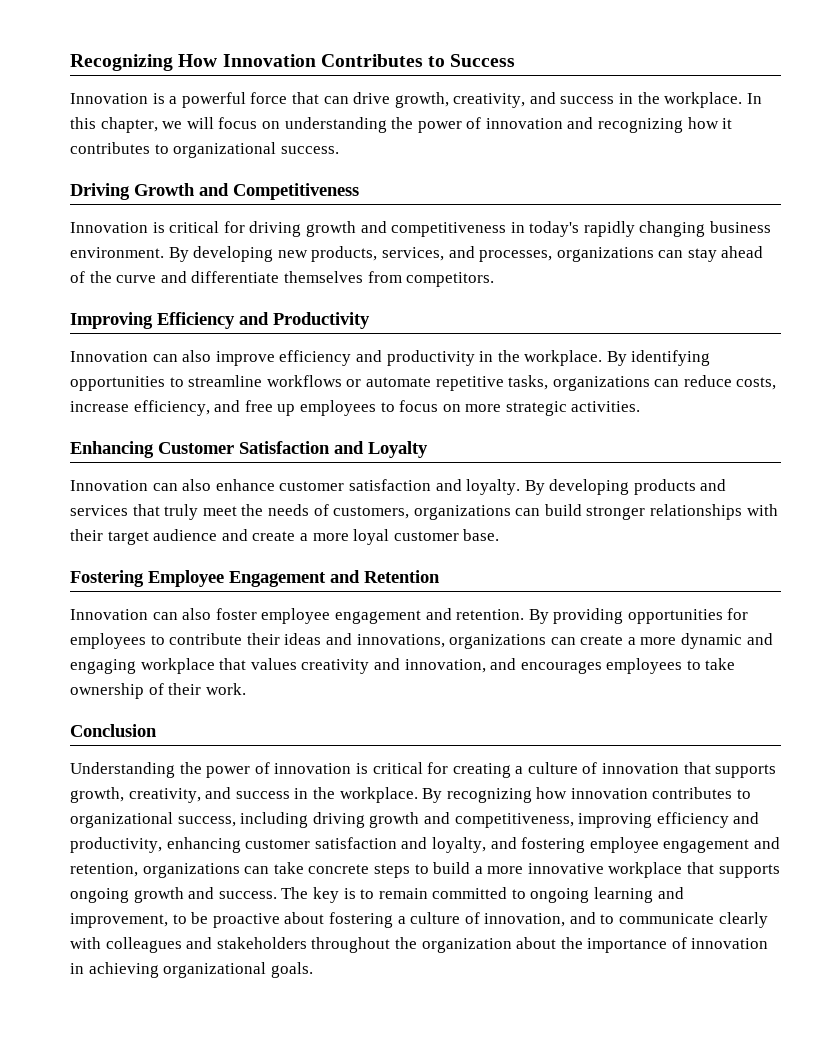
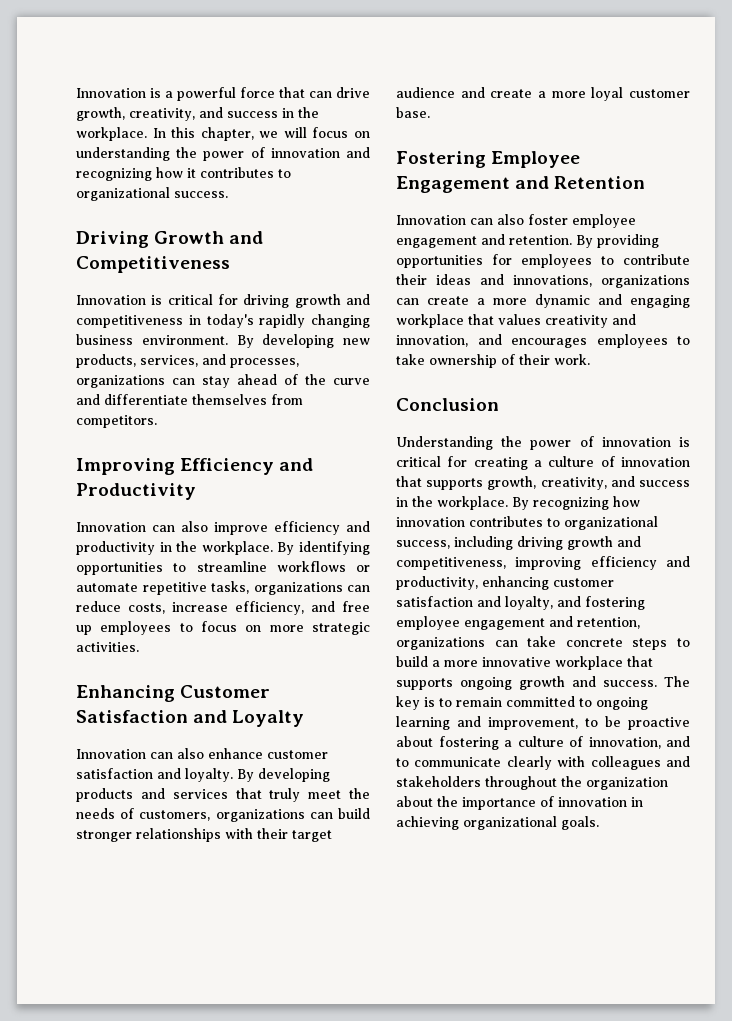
- Recognizing How Innovation Contributes to Success

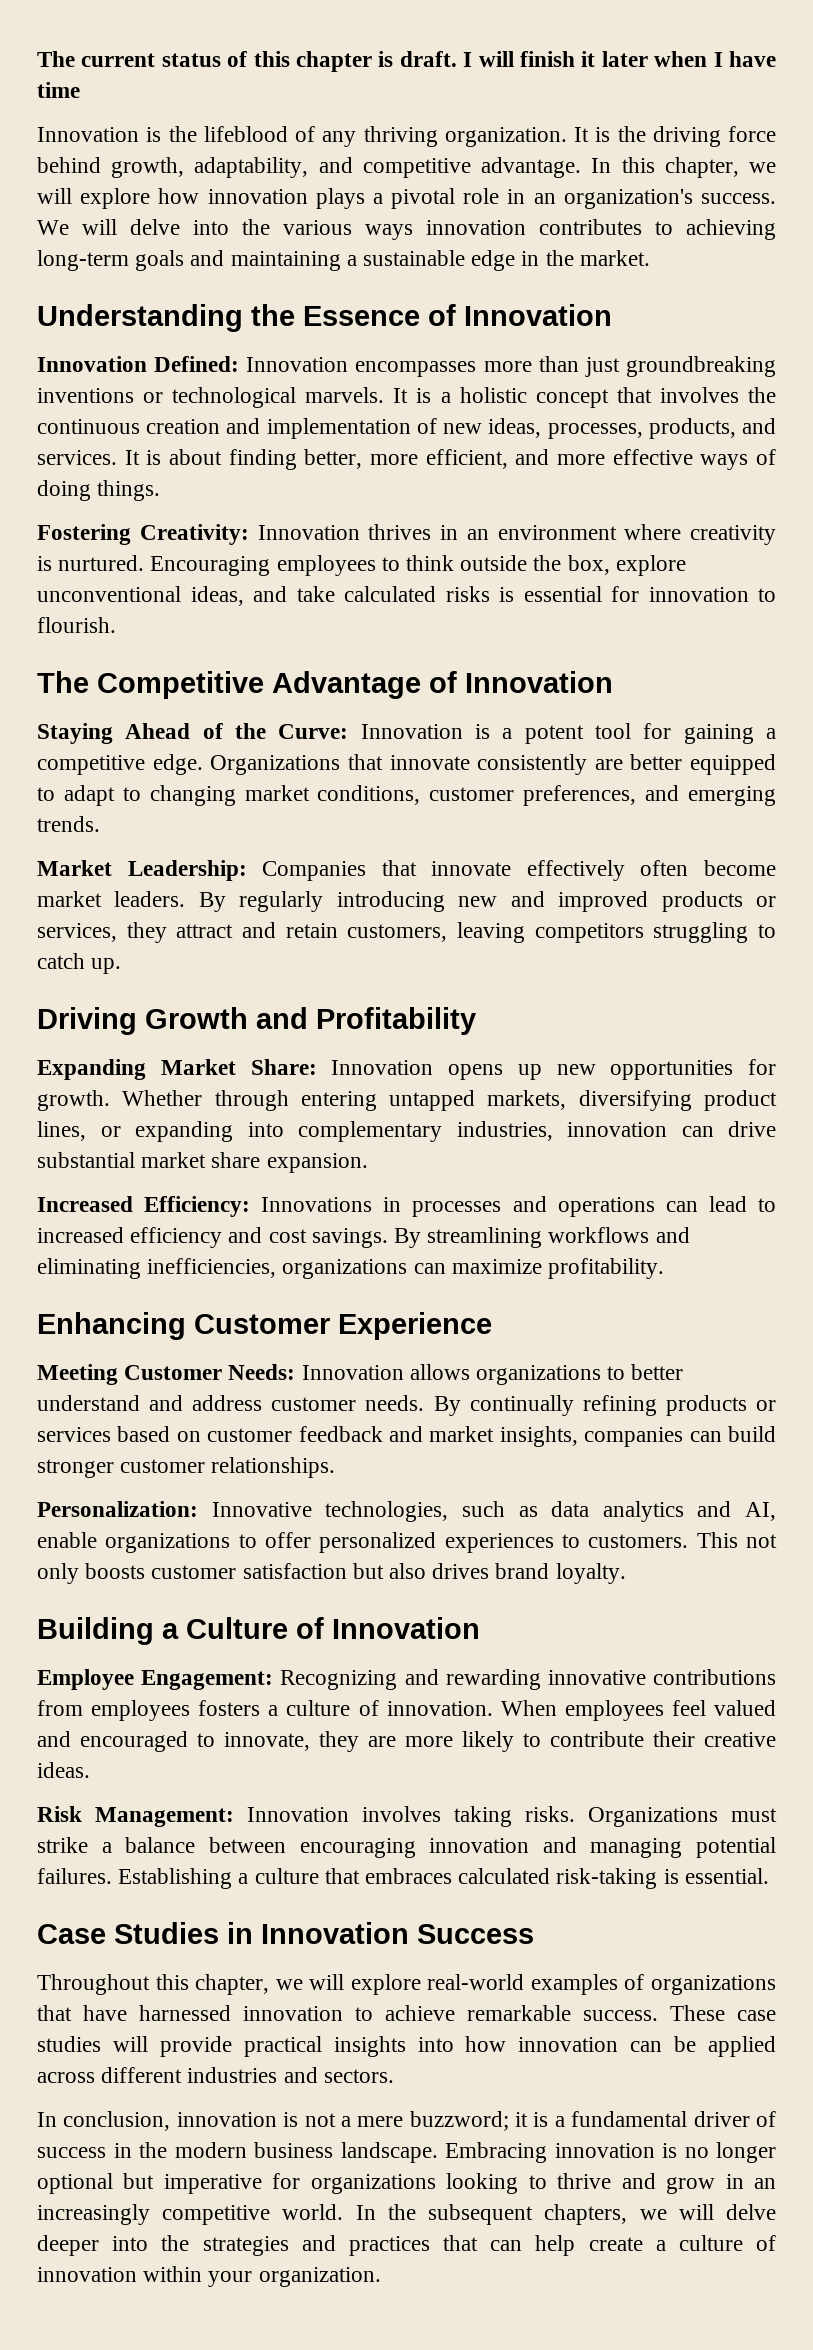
- Innovation is a powerful force that can drive growth, creativity, and success in the workplace.
+ The current status of this chapter is draft. I will finish it later when I have time
+ Innovation is the lifeblood of any thriving organization. It is the driving force behind growth, adaptability, and competitive advantage.
- In this chapter, we will focus on understanding the power of innovation and recognizing how it contributes to organizational success.
- Driving Growth and Competitiveness
- Innovation is critical for driving growth and competitiveness in today's rapidly changing business environment. By developing new products, services, and processes, organizations can stay ahead of the curve and differentiate themselves from competitors.
- Improving Efficiency and Productivity
- Innovation can also improve efficiency and productivity in the workplace. By identifying opportunities to streamline workflows or automate repetitive tasks, organizations can reduce costs, increase efficiency, and free up employees to focus on more strategic activities.
- Enhancing Customer Satisfaction and Loyalty
- Innovation can also enhance customer satisfaction and loyalty. By developing products and services that truly meet the needs of customers, organizations can build stronger relationships with their target audience and create a more loyal customer base.
- Fostering Employee Engagement and Retention
- Innovation can also foster employee engagement and retention. By providing opportunities for employees to contribute their ideas and innovations, organizations can create a more dynamic and engaging workplace that values creativity and innovation, and encourages employees to take ownership of their work.
- Conclusion
- Understanding the power of innovation is critical for creating a culture of innovation that supports growth, creativity, and success in the workplace. By recognizing how innovation contributes to organizational success, including driving growth and competitiveness, improving efficiency and productivity, enhancing customer satisfaction and loyalty, and fostering employee engagement and retention, organizations can take concrete steps to build a more innovative workplace that supports ongoing growth and success. The key is to remain committed to ongoing learning and improvement, to be proactive about fostering a culture of innovation, and to communicate clearly with colleagues and stakeholders throughout the organization about the importance of innovation in achieving organizational goals.
+ In this chapter, we will explore how innovation plays a pivotal role in an organization's success. We will delve into the various ways innovation contributes to achieving long-term goals and maintaining a sustainable edge in the market.
+ Understanding the Essence of Innovation
+ Innovation Defined: Innovation encompasses more than just groundbreaking inventions or technological marvels. It is a holistic concept that involves the continuous creation and implementation of new ideas, processes, products, and services. It is about finding better, more efficient, and more effective ways of doing things.
+ Fostering Creativity: Innovation thrives in an environment where creativity is nurtured. Encouraging employees to think outside the box, explore unconventional ideas, and take calculated risks is essential for innovation to flourish.
+ The Competitive Advantage of Innovation
+ Staying Ahead of the Curve: Innovation is a potent tool for gaining a competitive edge. Organizations that innovate consistently are better equipped to adapt to changing market conditions, customer preferences, and emerging trends.
+ Market Leadership: Companies that innovate effectively often become market leaders. By regularly introducing new and improved products or services, they attract and retain customers, leaving competitors struggling to catch up.
+ Driving Growth and Profitability
+ Expanding Market Share: Innovation opens up new opportunities for growth. Whether through entering untapped markets, diversifying product lines, or expanding into complementary industries, innovation can drive substantial market share expansion.
+ Increased Efficiency: Innovations in processes and operations can lead to increased efficiency and cost savings. By streamlining workflows and eliminating inefficiencies, organizations can maximize profitability.
+ Enhancing Customer Experience
+ Meeting Customer Needs: Innovation allows organizations to better understand and address customer needs. By continually refining products or services based on customer feedback and market insights, companies can build stronger customer relationships.
+ Personalization: Innovative technologies, such as data analytics and AI, enable organizations to offer personalized experiences to customers. This not only boosts customer satisfaction but also drives brand loyalty.
+ Building a Culture of Innovation
+ Employee Engagement: Recognizing and rewarding innovative contributions from employees fosters a culture of innovation. When employees feel valued and encouraged to innovate, they are more likely to contribute their creative ideas.
+ Risk Management: Innovation involves taking risks. Organizations must strike a balance between encouraging innovation and managing potential failures. Establishing a culture that embraces calculated risk-taking is essential.
+ Case Studies in Innovation Success
+ Throughout this chapter, we will explore real-world examples of organizations that have harnessed innovation to achieve remarkable success. These case studies will provide practical insights into how innovation can be applied across different industries and sectors.
+ In conclusion, innovation is not a mere buzzword; it is a fundamental driver of success in the modern business landscape. Embracing innovation is no longer optional but imperative for organizations looking to thrive and grow in an increasingly competitive world. In the subsequent chapters, we will delve deeper into the strategies and practices that can help create a culture of innovation within your organization.

